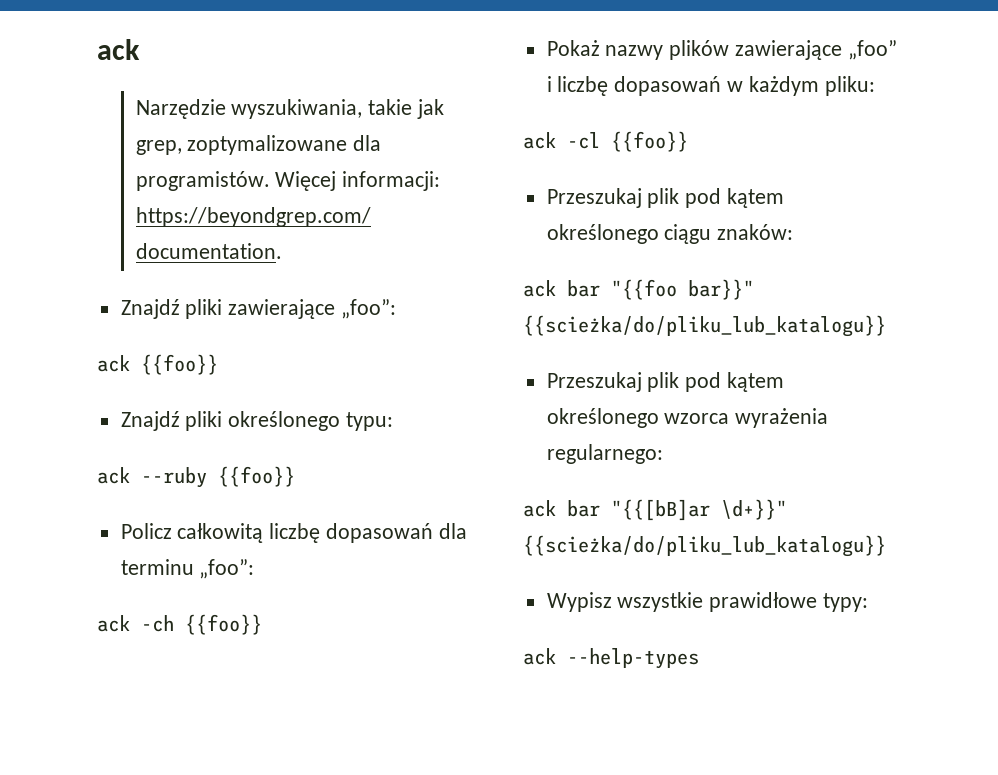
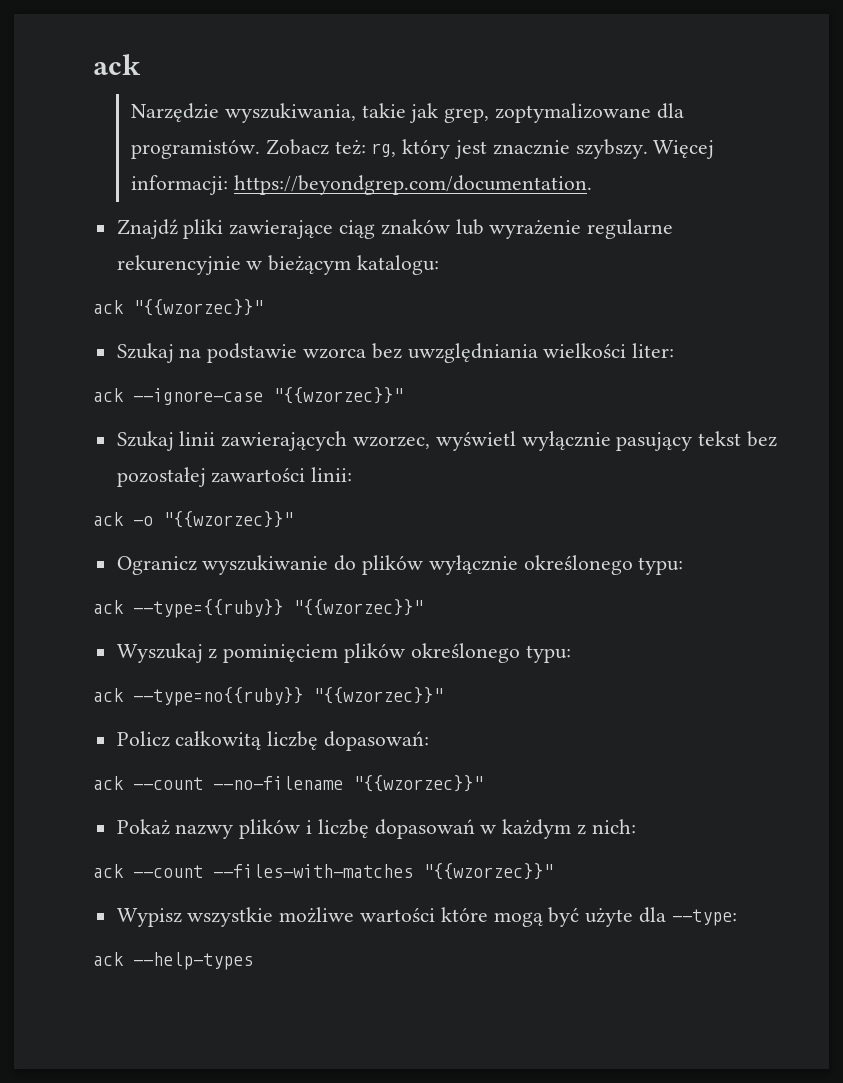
+ Zobacz też: rg, który jest znacznie szybszy.
- Znajdź pliki zawierające „foo”:
- ack {{foo}}
- Znajdź pliki określonego typu:
- ack --ruby {{foo}}
- Policz całkowitą liczbę dopasowań dla terminu „foo”:
- ack -ch {{foo}}
+ Znajdź pliki zawierające ciąg znaków lub wyrażenie regularne rekurencyjnie w bieżącym katalogu:
+ ack "{{wzorzec}}"
+ Szukaj na podstawie wzorca bez uwzględniania wielkości liter:
+ ack --ignore-case "{{wzorzec}}"
+ Szukaj linii zawierających wzorzec, wyświetl wyłącznie pasujący tekst bez pozostałej zawartości linii:
+ ack -o "{{wzorzec}}"
+ Ogranicz wyszukiwanie do plików wyłącznie określonego typu:
+ ack --type={{ruby}} "{{wzorzec}}"
+ Wyszukaj z pominięciem plików określonego typu:
+ ack --type=no{{ruby}} "{{wzorzec}}"
+ Policz całkowitą liczbę dopasowań:
+ ack --count --no-filename "{{wzorzec}}"
- Pokaż nazwy plików zawierające „foo” i liczbę dopasowań w każdym pliku:
- ack -cl {{foo}}
- Przeszukaj plik pod kątem określonego ciągu znaków:
- ack bar "{{foo bar}}" {{scieżka/do/pliku_lub_katalogu}}
- Przeszukaj plik pod kątem określonego wzorca wyrażenia regularnego:
- ack bar "{{[bB]ar \d+}}" {{scieżka/do/pliku_lub_katalogu}}
- Wypisz wszystkie prawidłowe typy:
+ Pokaż nazwy plików i liczbę dopasowań w każdym z nich:
+ ack --count --files-with-matches "{{wzorzec}}"
+ Wypisz wszystkie możliwe wartości które mogą być użyte dla --type:

